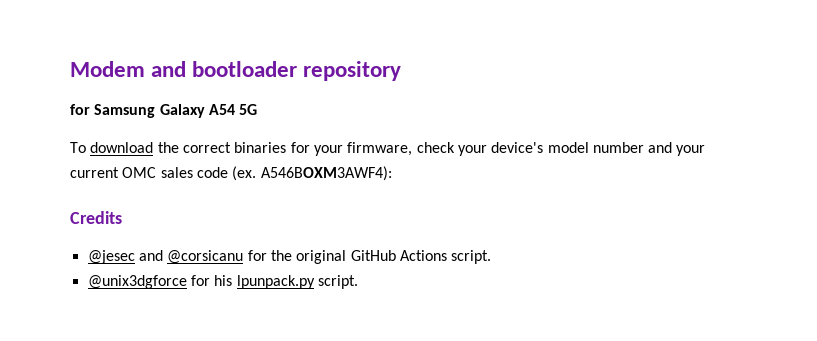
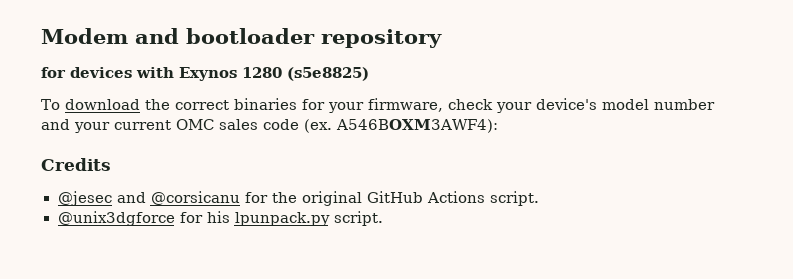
- for Samsung Galaxy A54 5G
+ for devices with Exynos 1280 (s5e8825)

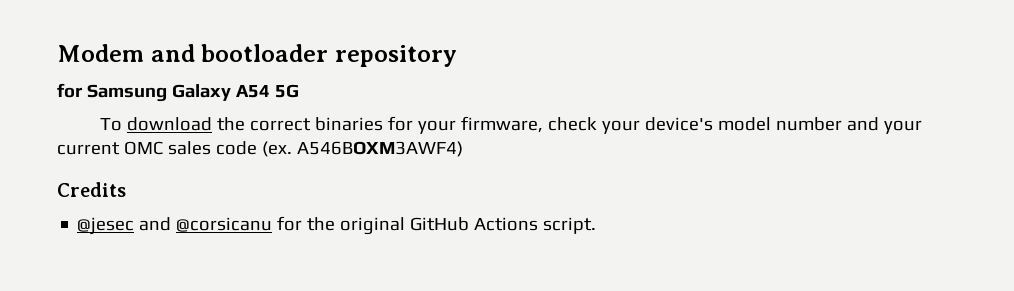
- for devices with Exynos 1280 (s5e8825)
+ for Samsung Galaxy A54 5G
- A546BOXM3AWF4):
+ A546BOXM3AWF4)
- @unix3dgforce for his lpunpack.py script.

